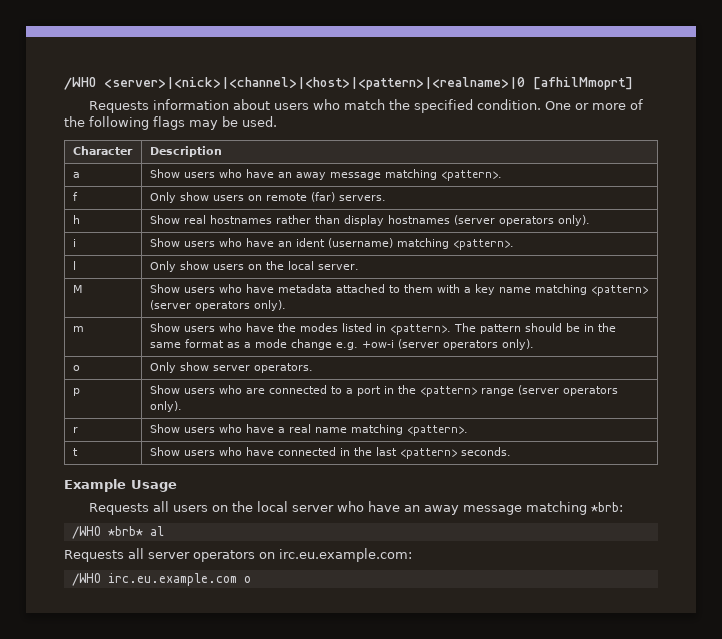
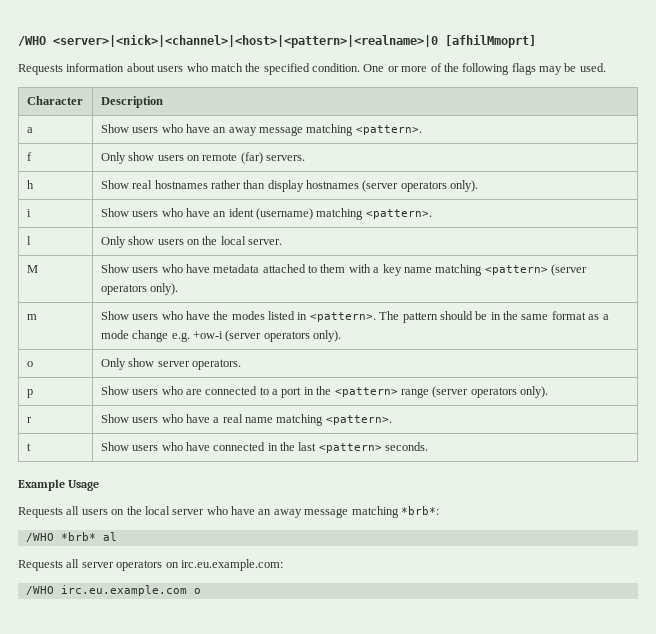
- Requests all users on the local server who have an away message matching *brb:
+ Requests all users on the local server who have an away message matching *brb*:

